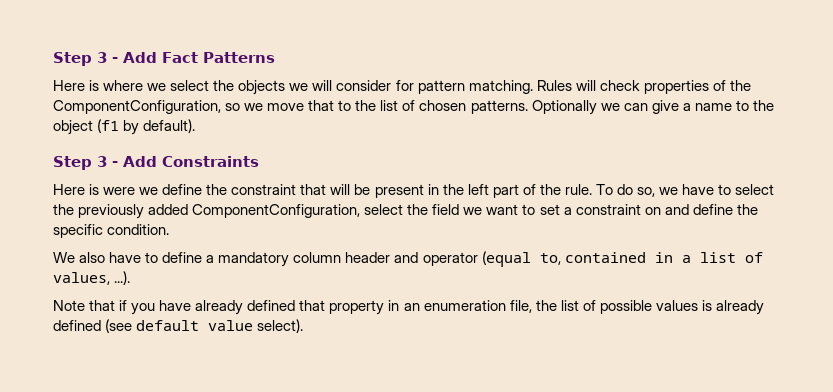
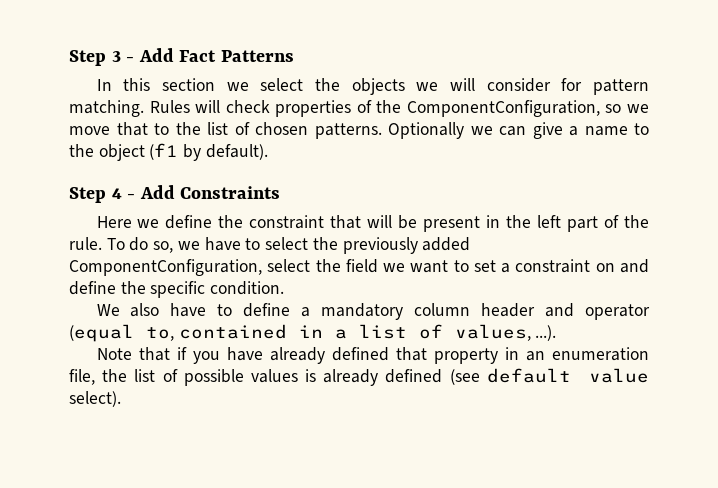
- Here is where we select the objects we will consider for pattern matching.
+ In this section we select the objects we will consider for pattern matching.
- Step 3 - Add Constraints
+ Step 4 - Add Constraints
- Here is were we define the constraint that will be present in the left part of the rule.
+ Here we define the constraint that will be present in the left part of the rule.

